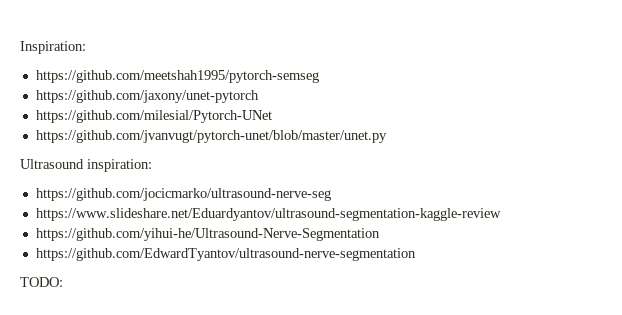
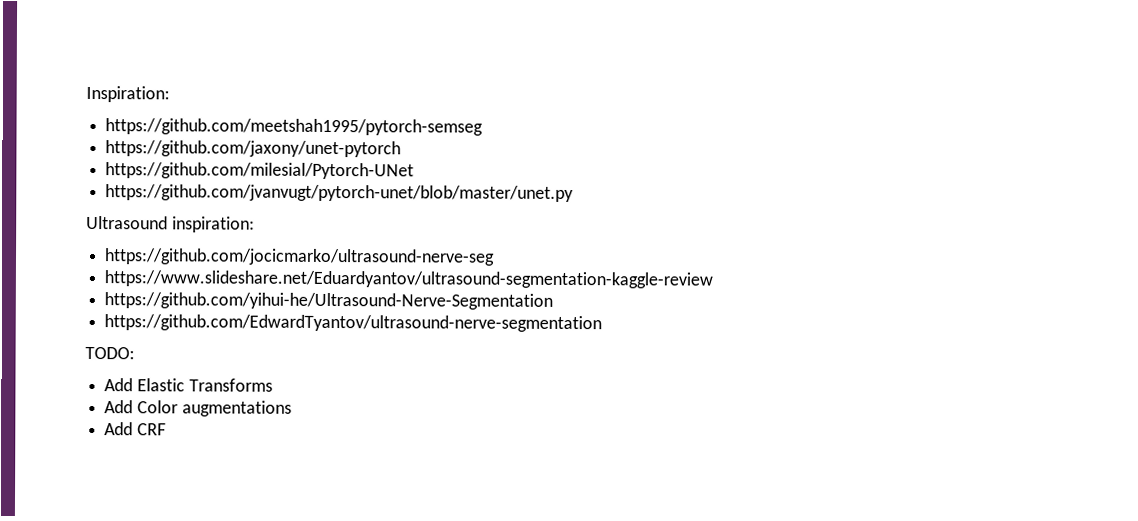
+ Add Elastic Transforms
+ Add Color augmentations
+ Add CRF

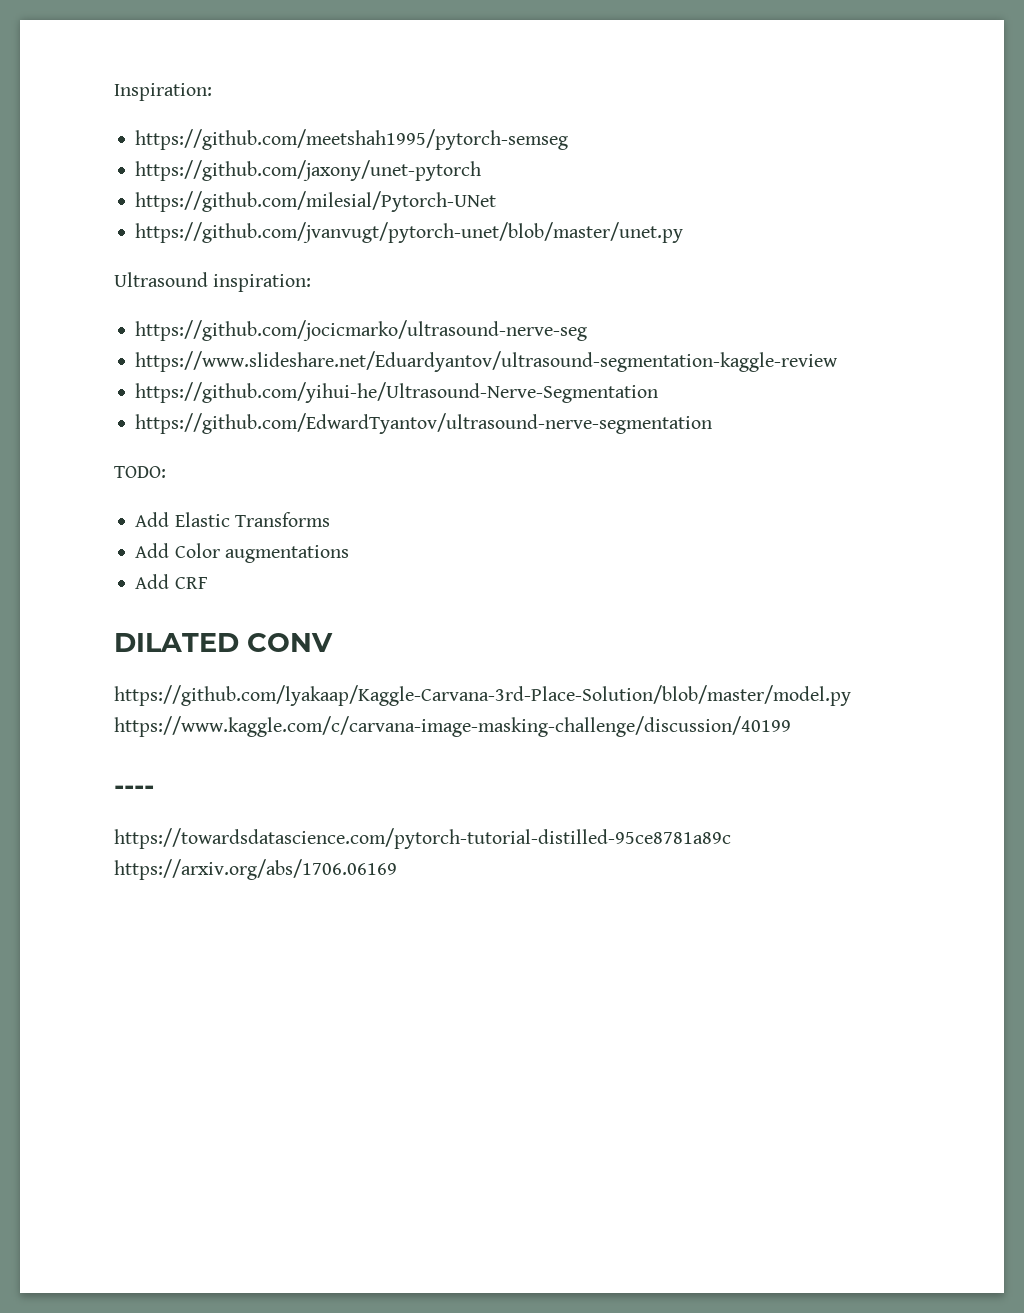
+ DILATED CONV
+ https://github.com/lyakaap/Kaggle-Carvana-3rd-Place-Solution/blob/master/model.py https://www.kaggle.com/c/carvana-image-masking-challenge/discussion/40199
+ ----
+ https://towardsdatascience.com/pytorch-tutorial-distilled-95ce8781a89c https://arxiv.org/abs/1706.06169

